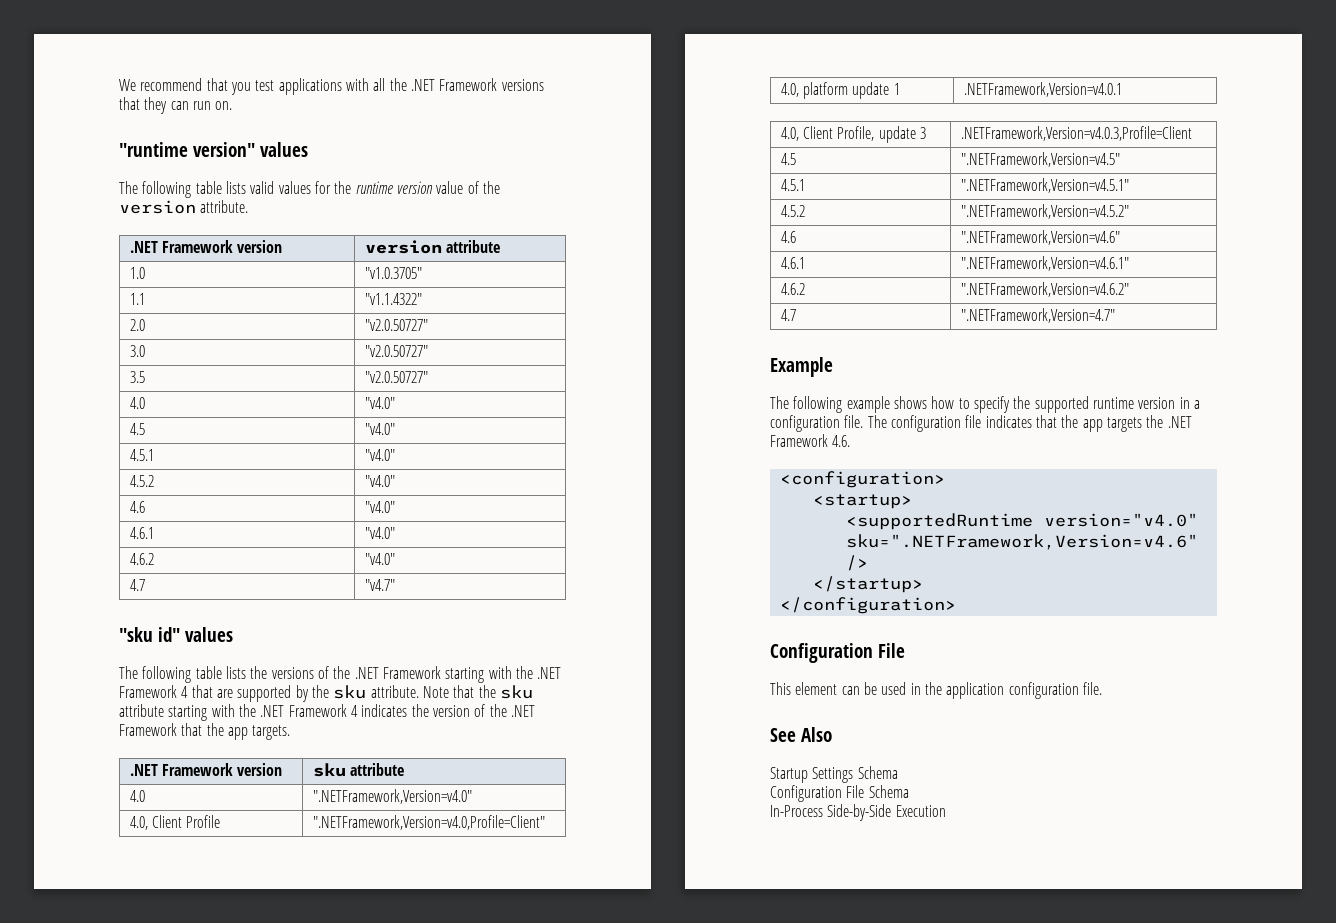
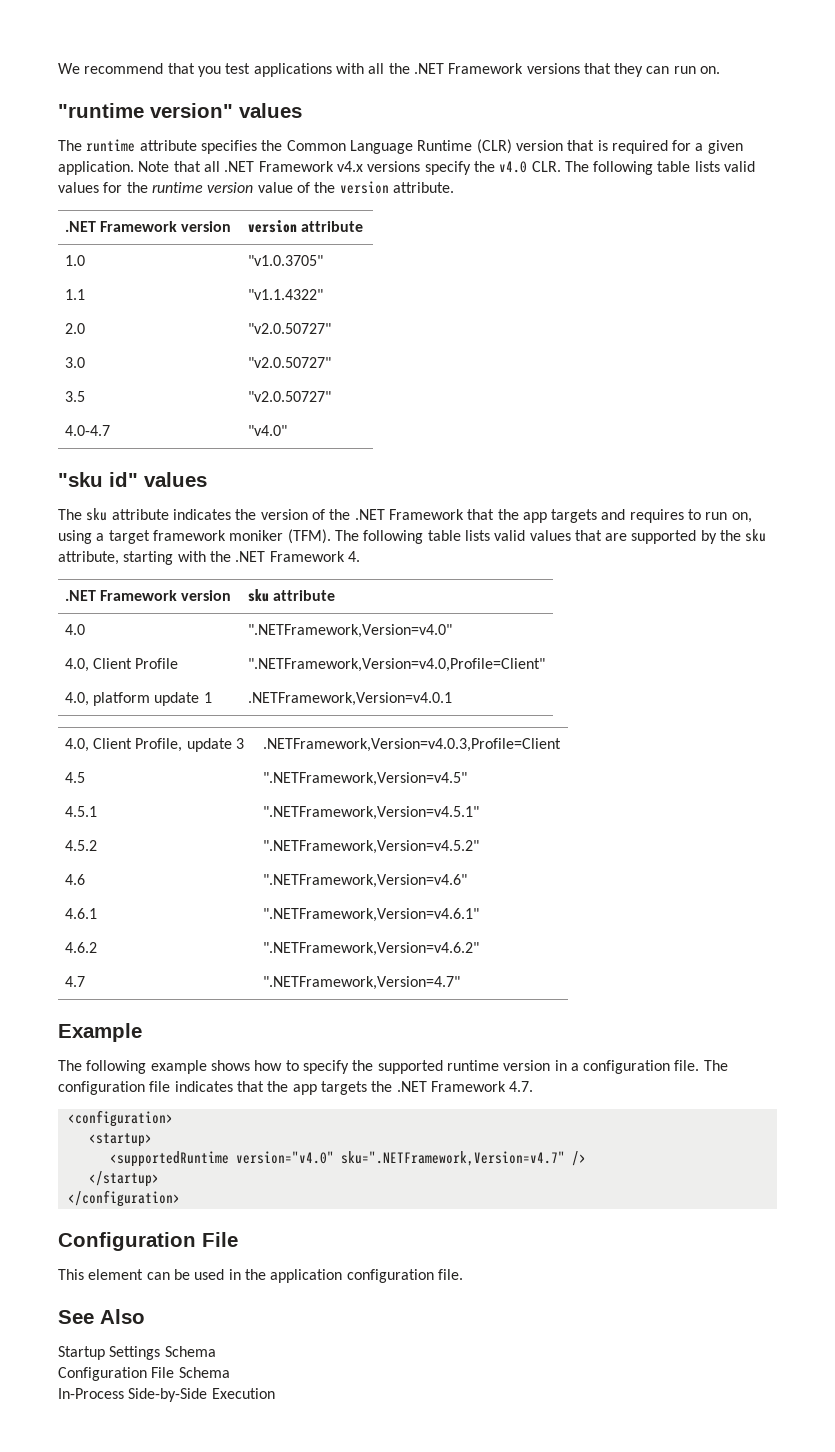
- The following table lists valid values for the runtime version value of the version attribute.
+ The runtime attribute specifies the Common Language Runtime (CLR) version that is required for a given application. Note that all .NET Framework v4.x versions specify the v4.0 CLR. The following table lists valid values for the runtime version value of the version attribute.
- 4.0 | "v4.0"
- 4.5 | "v4.0"
- 4.5.1 | "v4.0"
- 4.5.2 | "v4.0"
- 4.6 | "v4.0"
- 4.6.1 | "v4.0"
- 4.6.2 | "v4.0"
- 4.7 | "v4.7"
+ 4.0-4.7 | "v4.0"
  "sku id" values
- The following table lists the versions of the .NET Framework starting with the .NET Framework 4 that are supported by the sku attribute. Note that the sku attribute starting with the .NET Framework 4 indicates the version of the .NET Framework that the app targets.
+ The sku attribute indicates the version of the .NET Framework that the app targets and requires to run on, using a target framework moniker (TFM). The following table lists valid values that are supported by the sku attribute, starting with the .NET Framework 4.
- The configuration file indicates that the app targets the .NET Framework 4.6.
+ The configuration file indicates that the app targets the .NET Framework 4.7.
- <supportedRuntime version="v4.0" sku=".NETFramework,Version=v4.6" />
+ <supportedRuntime version="v4.0" sku=".NETFramework,Version=v4.7" />

